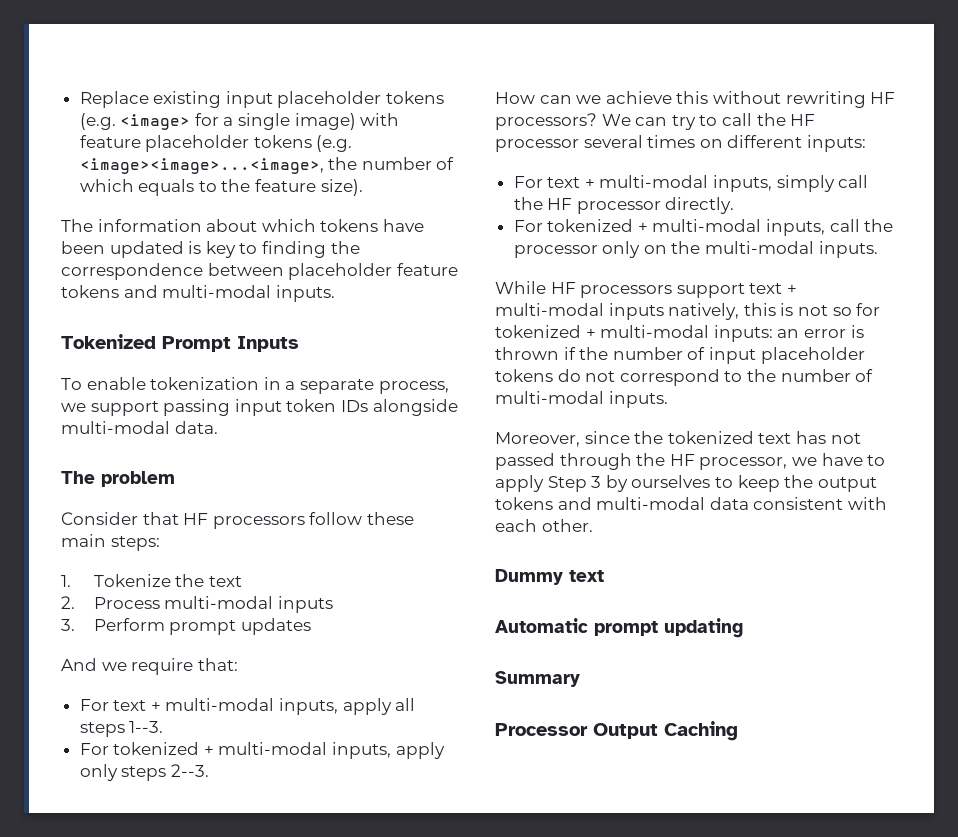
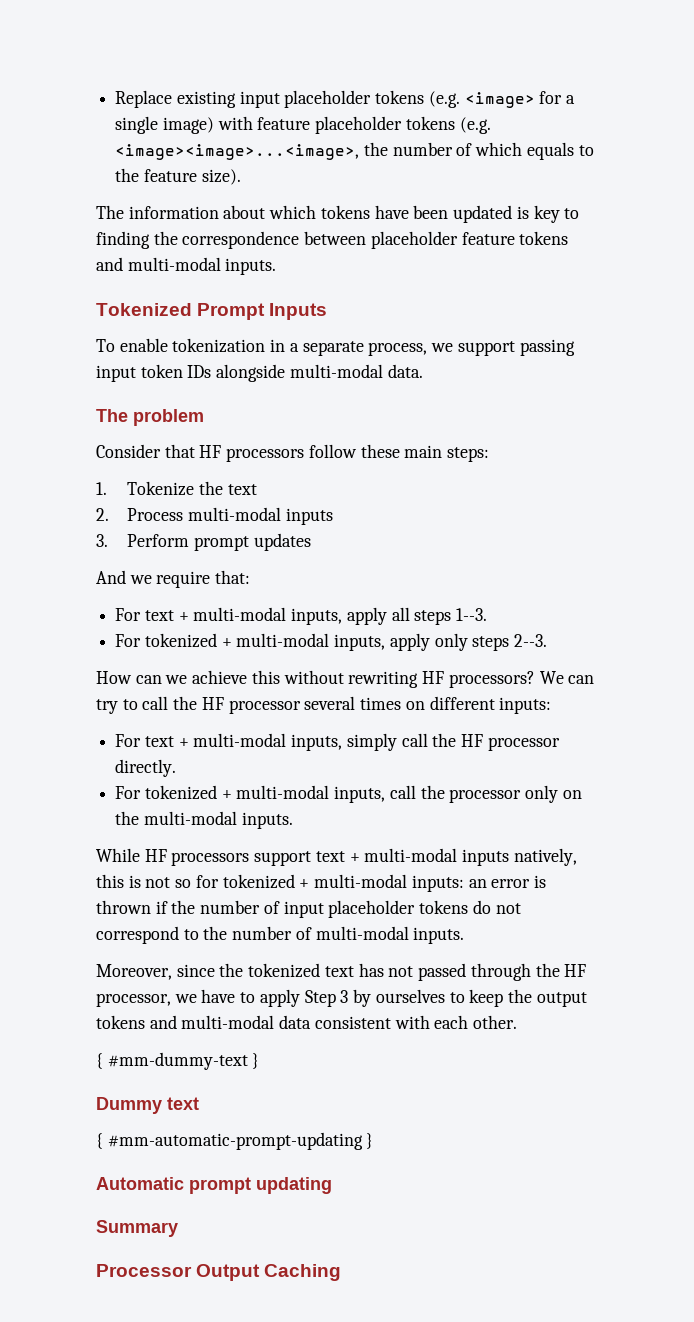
+ { #mm-dummy-text }
+ { #mm-automatic-prompt-updating }

